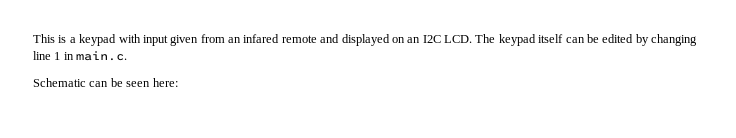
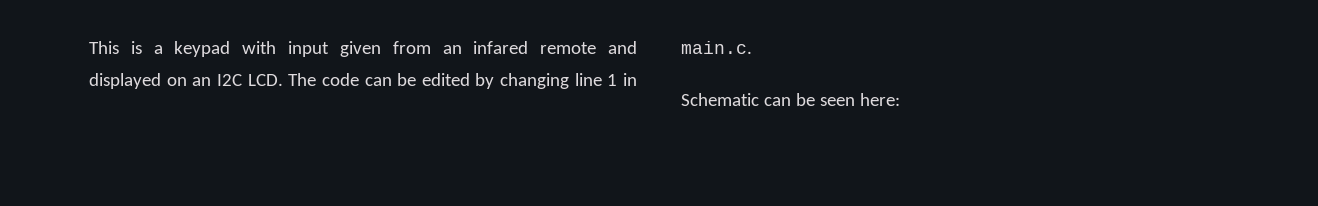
- This is a keypad with input given from an infared remote and displayed on an I2C LCD. The keypad itself can be edited by changing line 1 in main.c.
+ This is a keypad with input given from an infared remote and displayed on an I2C LCD. The code can be edited by changing line 1 in main.c.

